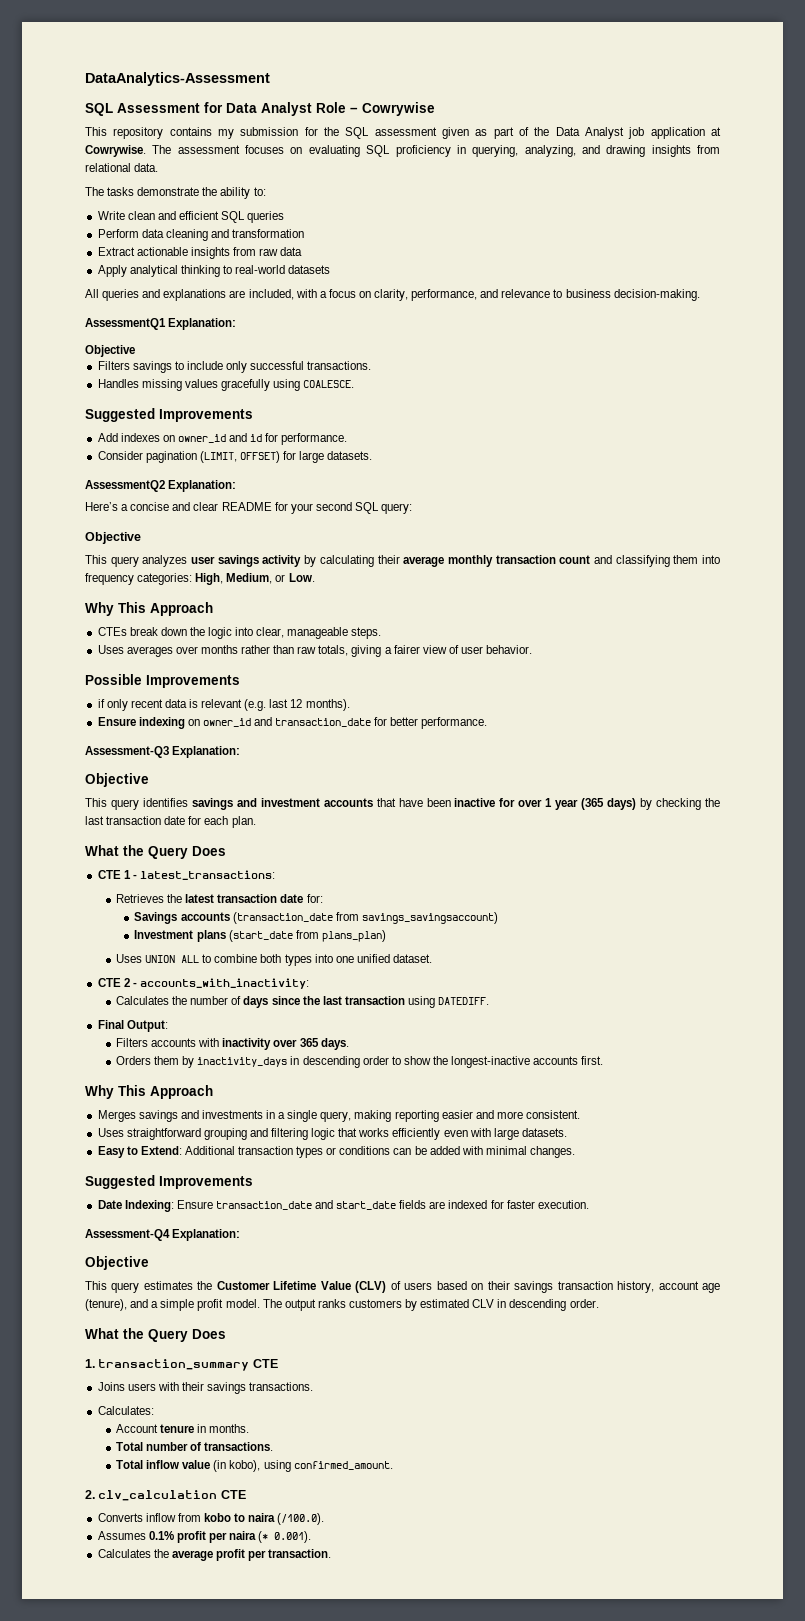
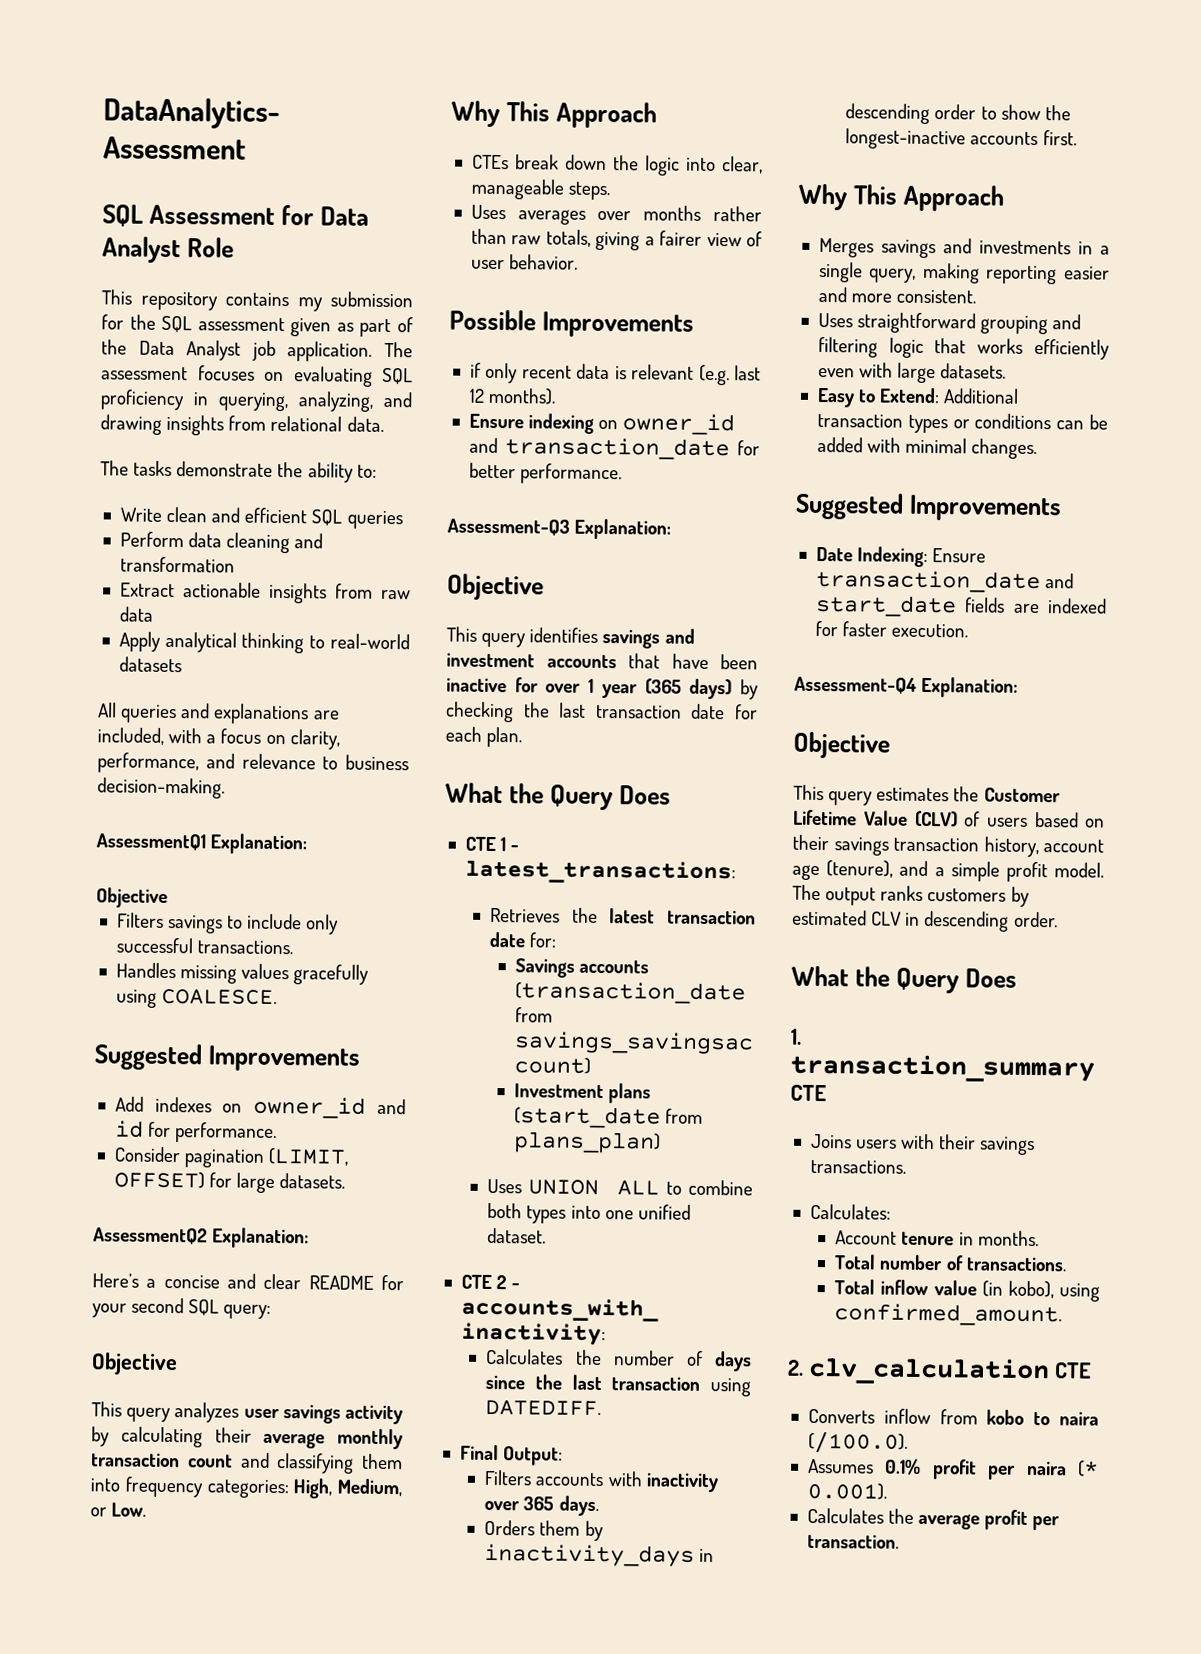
- SQL Assessment for Data Analyst Role – Cowrywise
+ SQL Assessment for Data Analyst Role
- This repository contains my submission for the SQL assessment given as part of the Data Analyst job application at Cowrywise.
+ This repository contains my submission for the SQL assessment given as part of the Data Analyst job application.

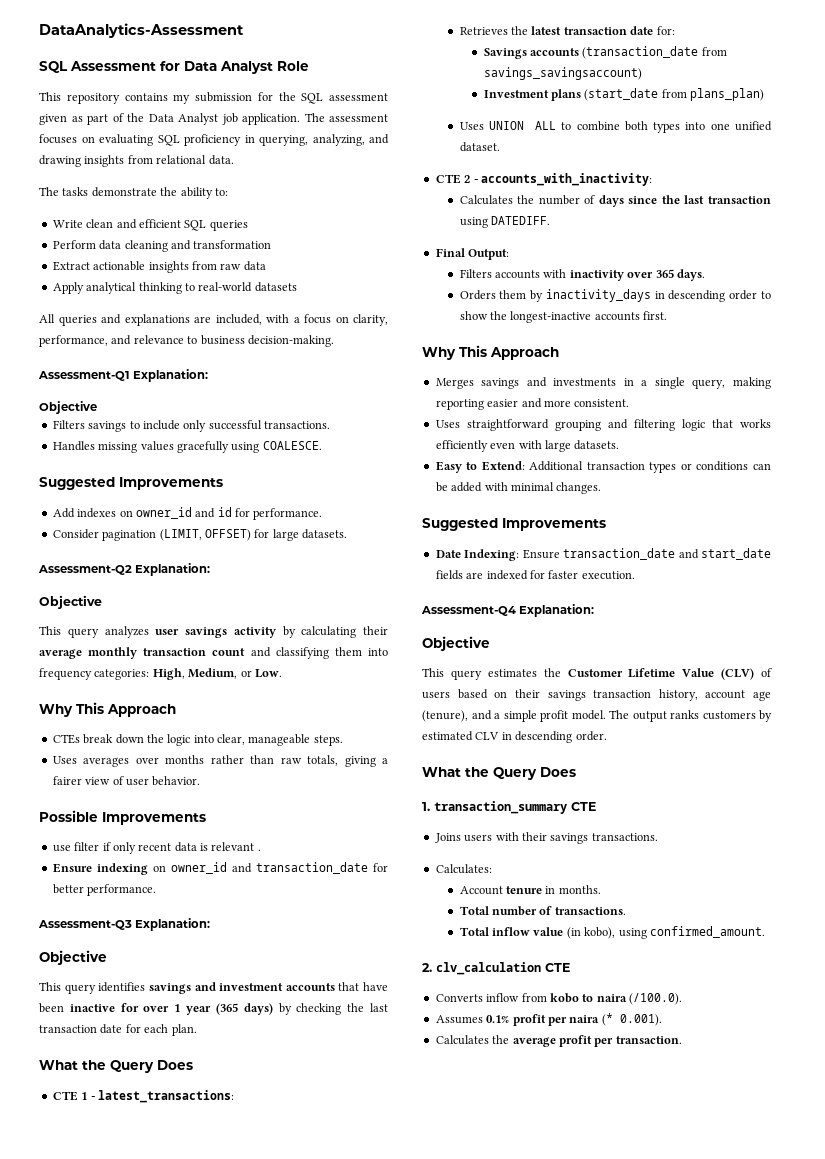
- AssessmentQ1 Explanation:
+ Assessment-Q1 Explanation:
- AssessmentQ2 Explanation:
- Here’s a concise and clear README for your second SQL query:
+ Assessment-Q2 Explanation:
- if only recent data is relevant (e.g. last 12 months).
+ use filter if only recent data is relevant .

